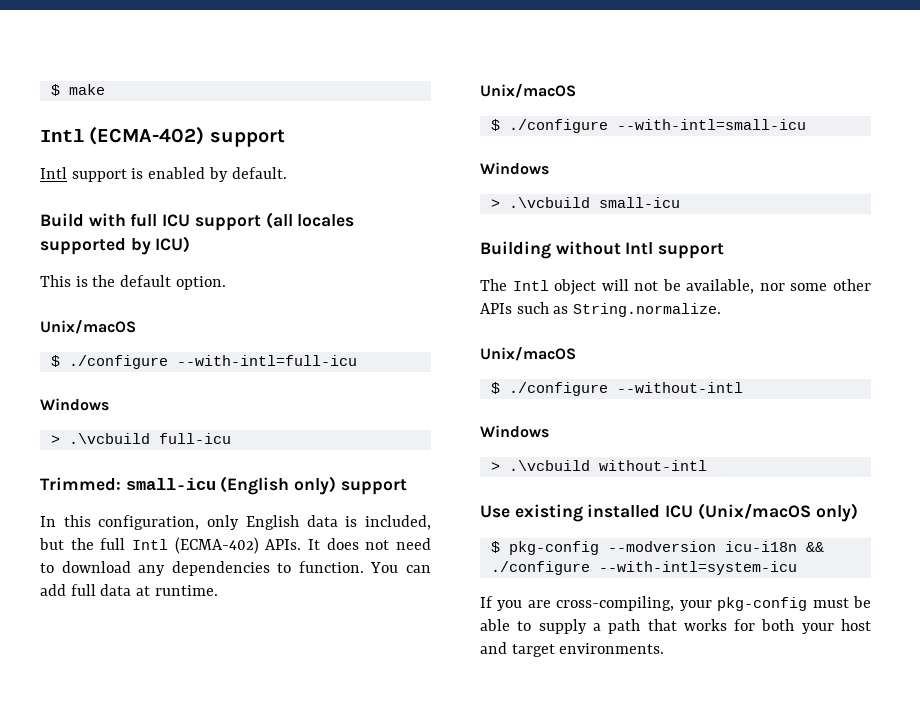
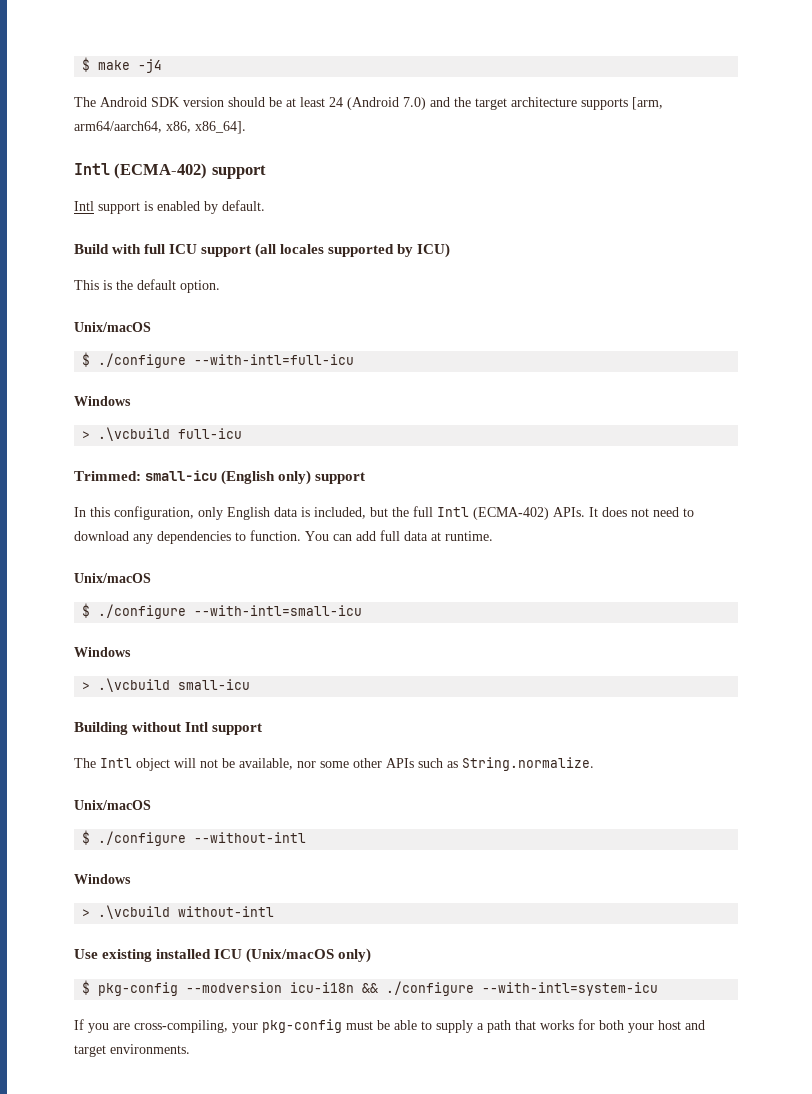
- $ make
+ $ make -j4
+ The Android SDK version should be at least 24 (Android 7.0) and the target architecture supports [arm, arm64/aarch64, x86, x86_64].

